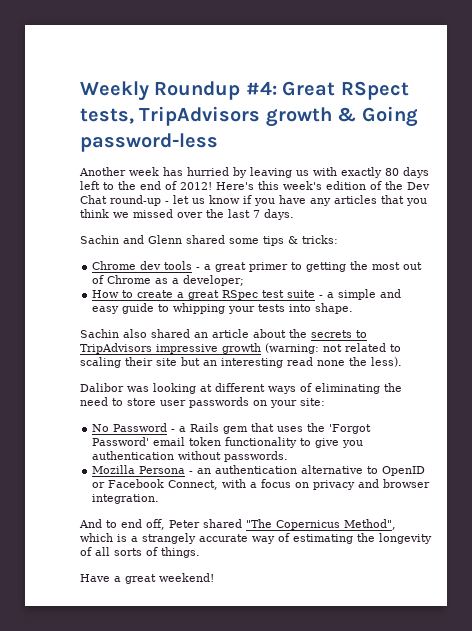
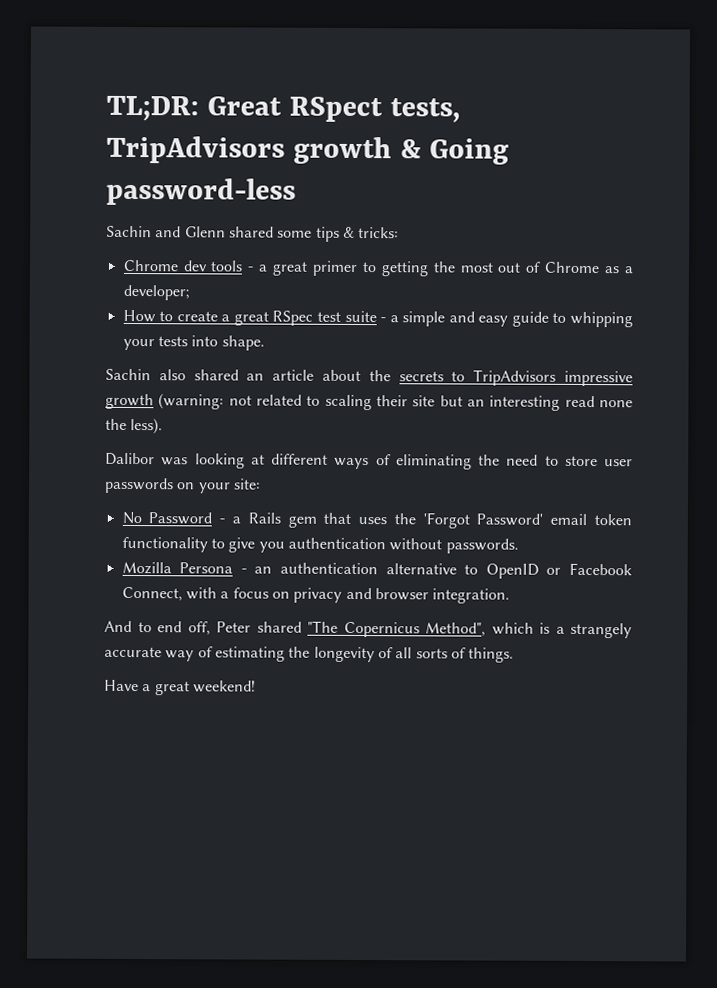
- Weekly Roundup #4: Great RSpect tests, TripAdvisors growth & Going password-less
+ TL;DR: Great RSpect tests, TripAdvisors growth & Going password-less
- Another week has hurried by leaving us with exactly 80 days left to the end of 2012! Here's this week's edition of the Dev Chat round-up - let us know if you have any articles that you think we missed over the last 7 days.

